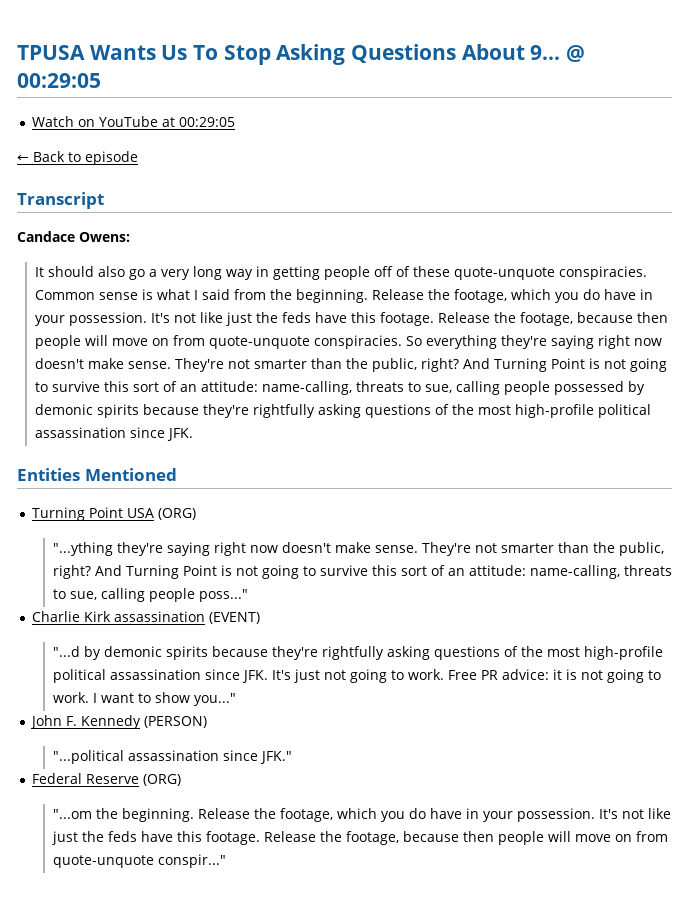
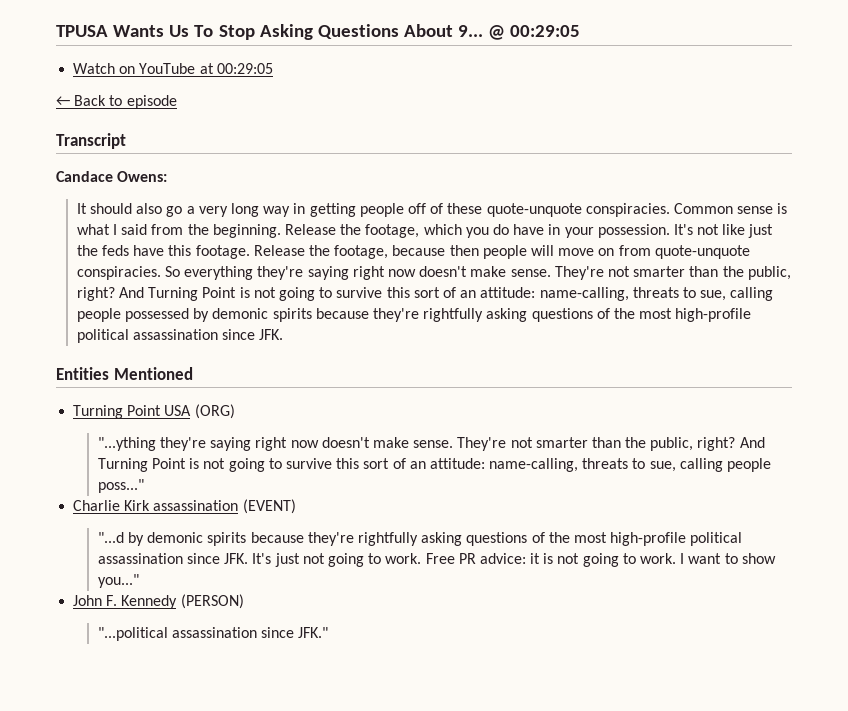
- Federal Reserve (ORG)
- "...om the beginning. Release the footage, which you do have in your possession. It's not like just the feds have this footage. Release the footage, because then people will move on from quote-unquote conspir..."

